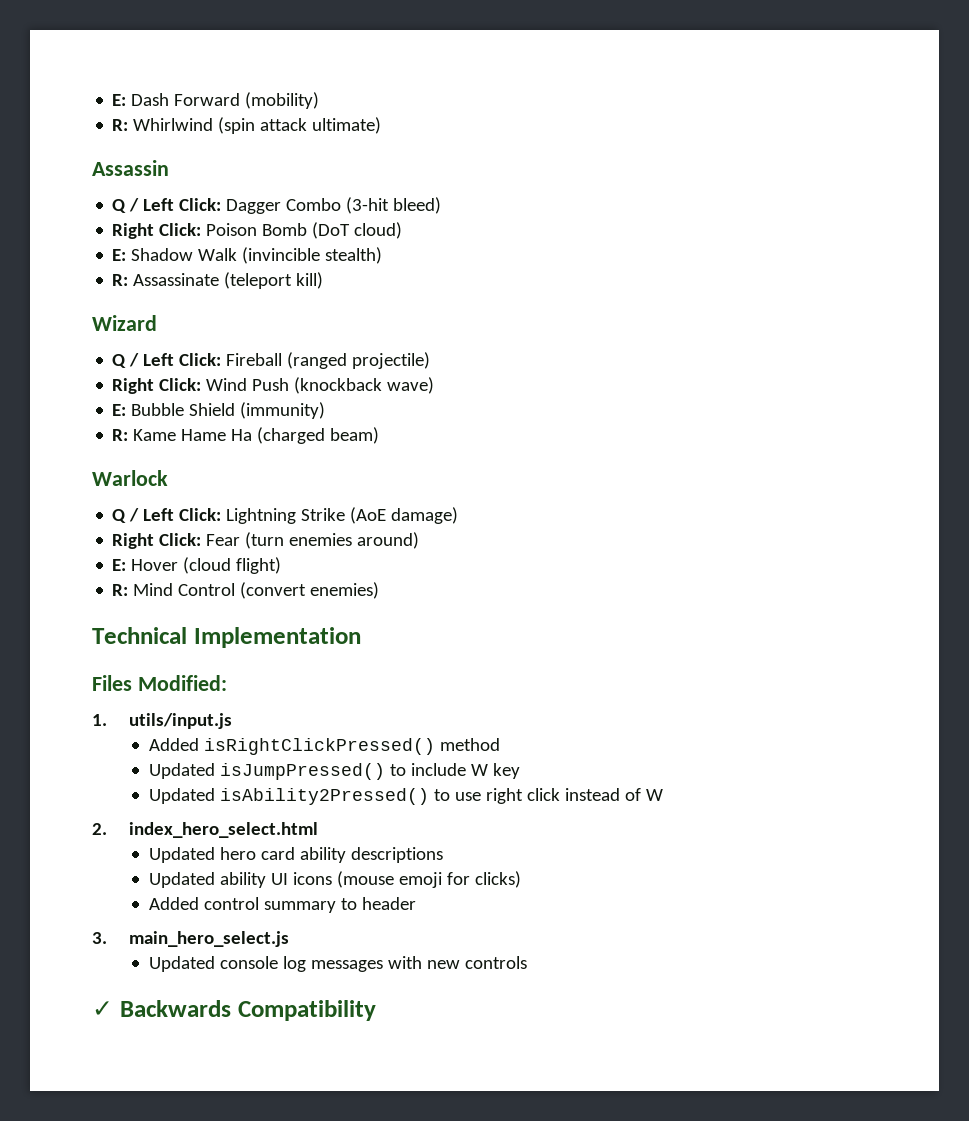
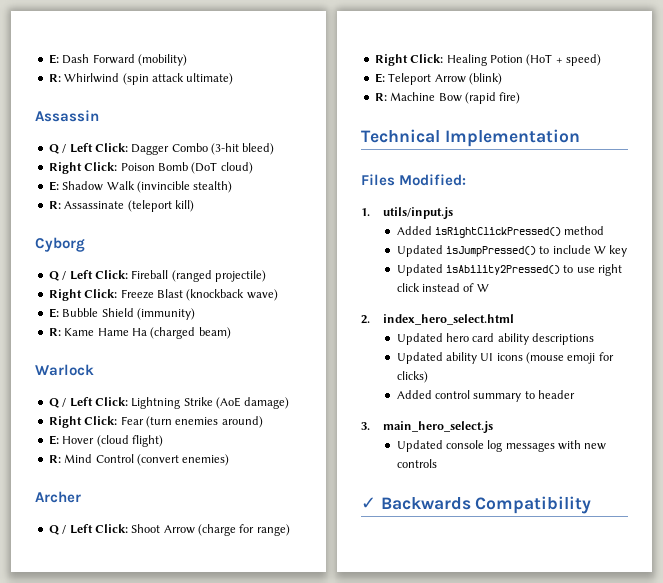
- Wizard
+ Cyborg
- Right Click: Wind Push (knockback wave)
+ Right Click: Freeze Blast (knockback wave)
+ Archer
+ Q / Left Click: Shoot Arrow (charge for range)
+ Right Click: Healing Potion (HoT + speed)
+ E: Teleport Arrow (blink)
+ R: Machine Bow (rapid fire)

